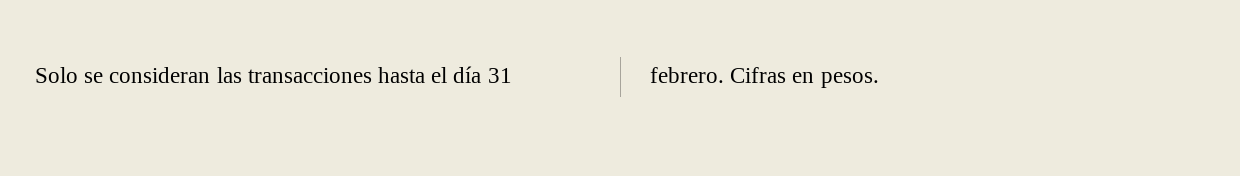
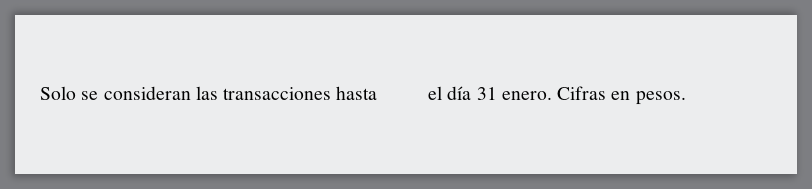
- Solo se consideran las transacciones hasta el día 31 febrero.
+ Solo se consideran las transacciones hasta el día 31 enero.

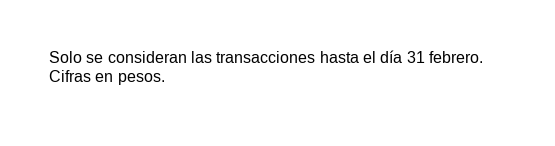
- Solo se consideran las transacciones hasta el día 31 enero.
+ Solo se consideran las transacciones hasta el día 31 febrero.

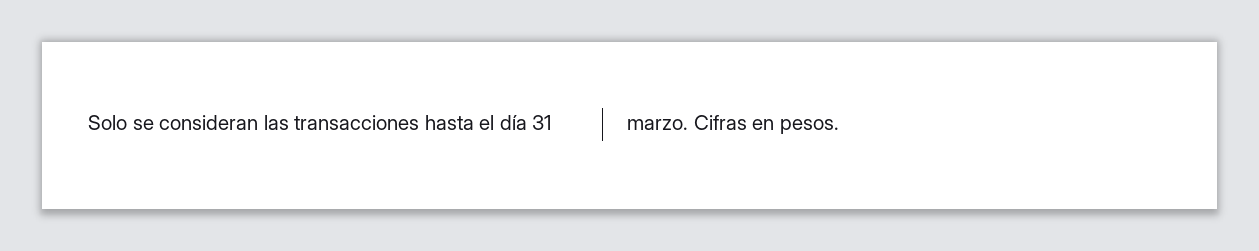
- Solo se consideran las transacciones hasta el día 31 febrero.
+ Solo se consideran las transacciones hasta el día 31 marzo.

